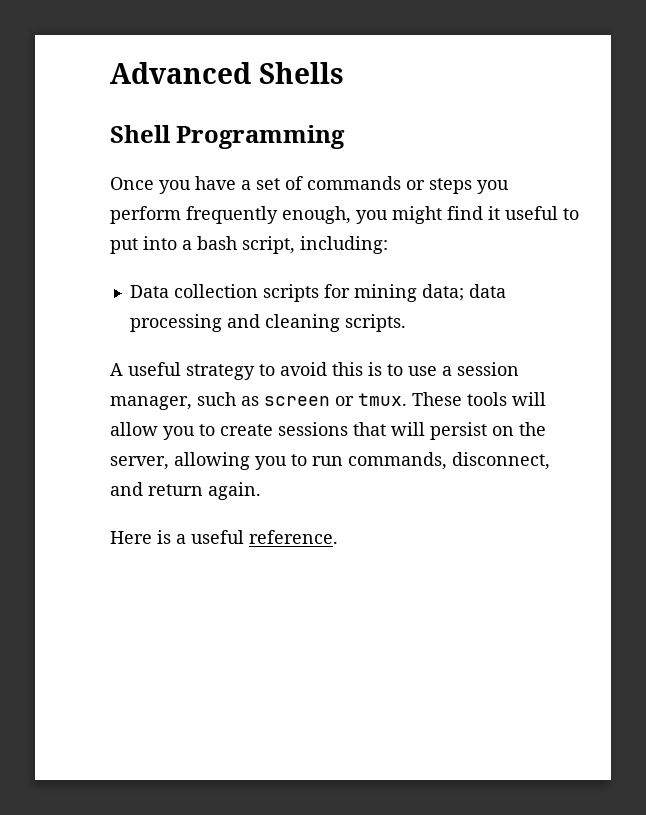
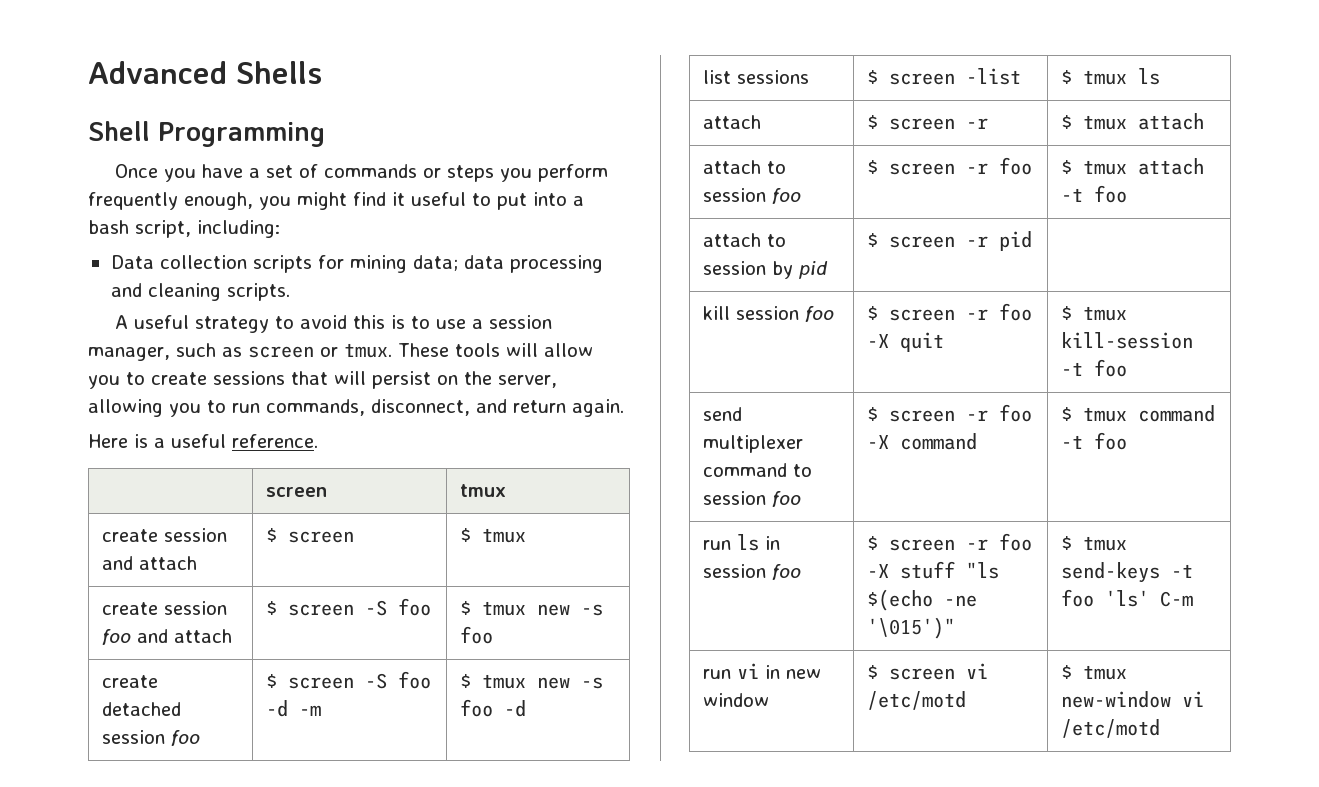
+ | screen | tmux
+ create session and attach | $ screen | $ tmux
+ create session foo and attach | $ screen -S foo | $ tmux new -s foo
+ create detached session foo | $ screen -S foo -d -m | $ tmux new -s foo -d
+ list sessions | $ screen -list | $ tmux ls
+ attach | $ screen -r | $ tmux attach
+ attach to session foo | $ screen -r foo | $ tmux attach -t foo
+ attach to session by pid | $ screen -r pid |
+ kill session foo | $ screen -r foo -X quit | $ tmux kill-session -t foo
+ send multiplexer command to session foo | $ screen -r foo -X command | $ tmux command -t foo
+ run ls in session foo | $ screen -r foo -X stuff "ls $(echo -ne '\015')" | $ tmux send-keys -t foo 'ls' C-m
+ run vi in new window | $ screen vi /etc/motd | $ tmux new-window vi /etc/motd

